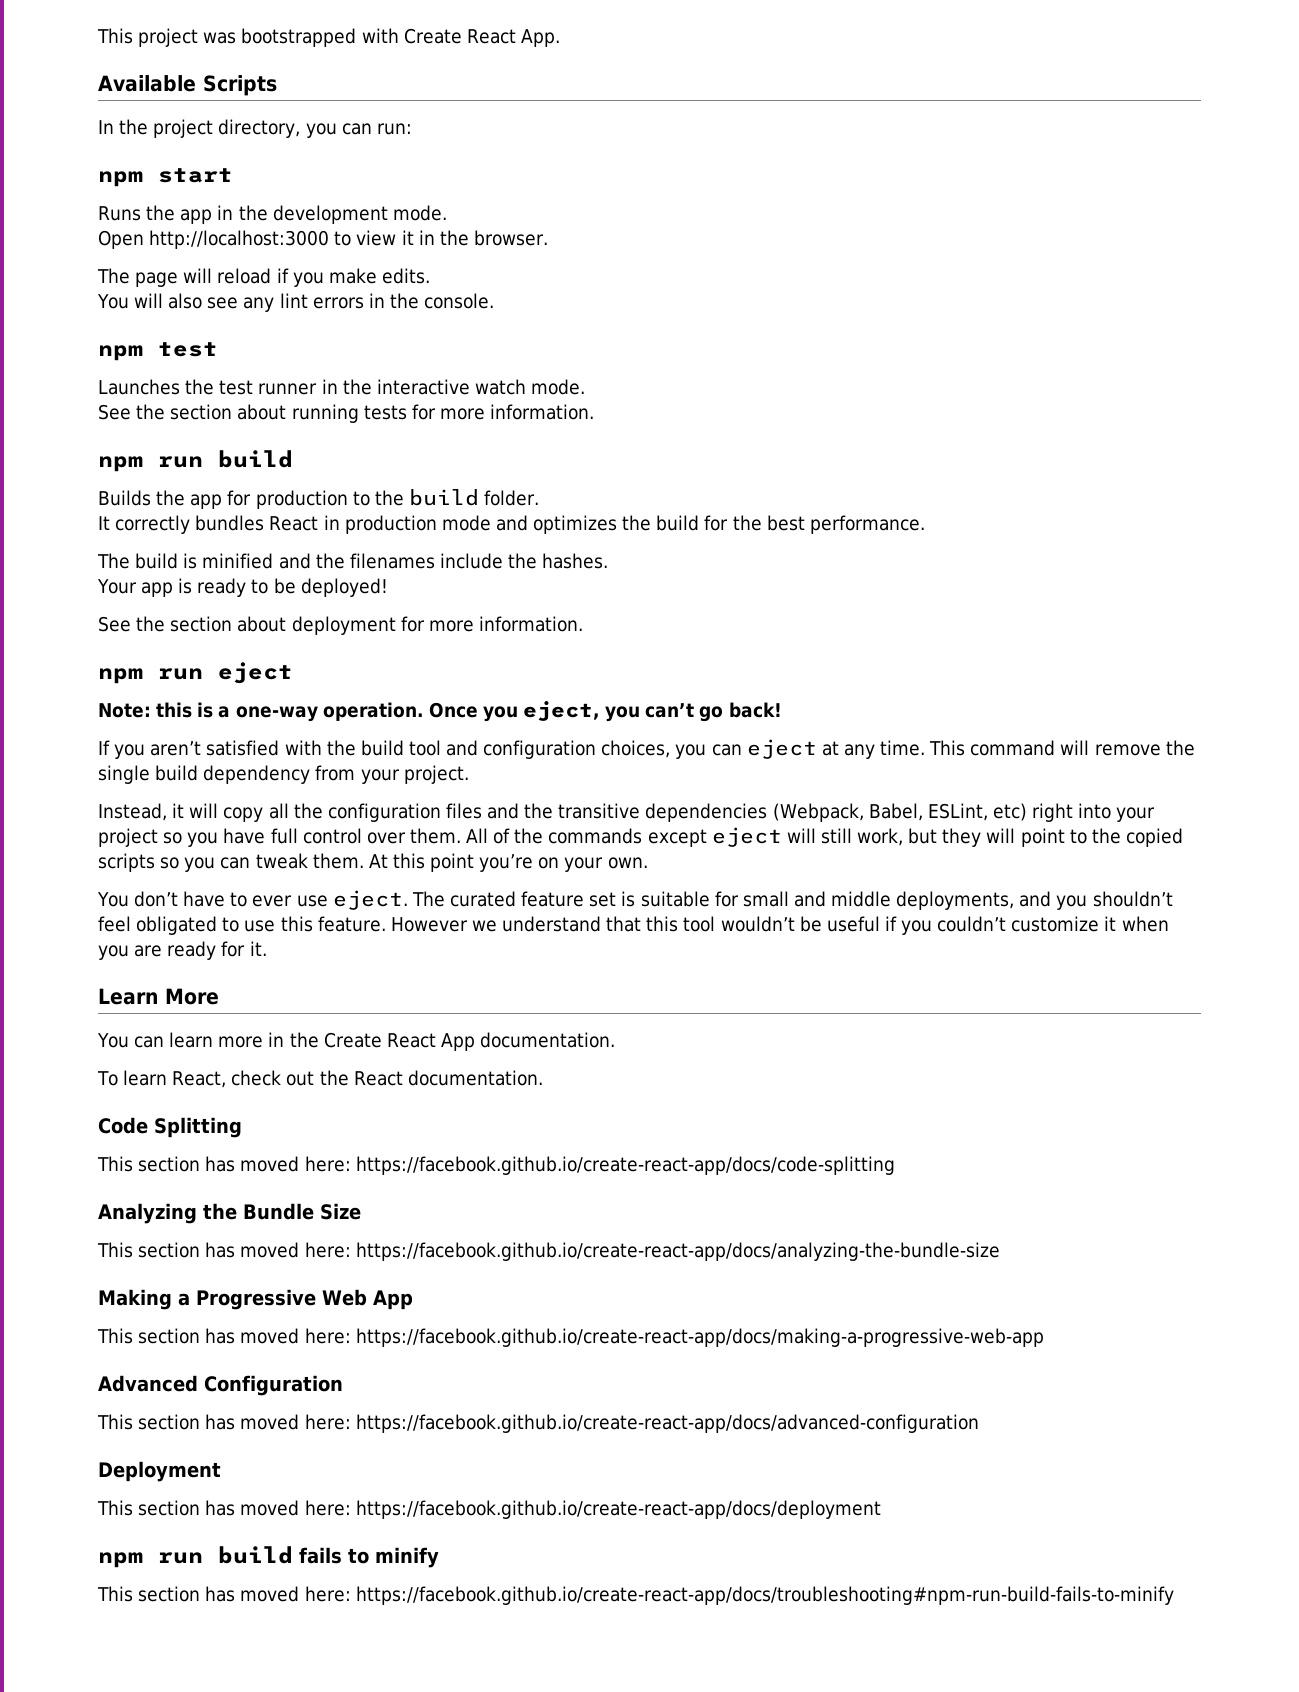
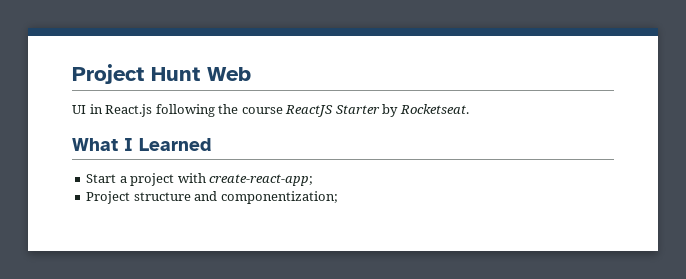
- This project was bootstrapped with Create React App.
- Available Scripts
- In the project directory, you can run:
- npm start
- Runs the app in the development mode.
- Open http://localhost:3000 to view it in the browser.
- The page will reload if you make edits.
- You will also see any lint errors in the console.
- npm test
- Launches the test runner in the interactive watch mode.
- See the section about running tests for more information.
- npm run build
- Builds the app for production to the build folder.
- It correctly bundles React in production mode and optimizes the build for the best performance.
- The build is minified and the filenames include the hashes.
- Your app is ready to be deployed!
- See the section about deployment for more information.
- npm run eject
- Note: this is a one-way operation. Once you eject, you can’t go back!
- If you aren’t satisfied with the build tool and configuration choices, you can eject at any time. This command will remove the single build dependency from your project.
- Instead, it will copy all the configuration files and the transitive dependencies (Webpack, Babel, ESLint, etc) right into your project so you have full control over them. All of the commands except eject will still work, but they will point to the copied scripts so you can tweak them. At this point you’re on your own.
- You don’t have to ever use eject. The curated feature set is suitable for small and middle deployments, and you shouldn’t feel obligated to use this feature. However we understand that this tool wouldn’t be useful if you couldn’t customize it when you are ready for it.
- Learn More
- You can learn more in the Create React App documentation.
- To learn React, check out the React documentation.
- Code Splitting
- This section has moved here: https://facebook.github.io/create-react-app/docs/code-splitting
- Analyzing the Bundle Size
- This section has moved here: https://facebook.github.io/create-react-app/docs/analyzing-the-bundle-size
- Making a Progressive Web App
- This section has moved here: https://facebook.github.io/create-react-app/docs/making-a-progressive-web-app
- Advanced Configuration
- This section has moved here: https://facebook.github.io/create-react-app/docs/advanced-configuration
- Deployment
- This section has moved here: https://facebook.github.io/create-react-app/docs/deployment
- npm run build fails to minify
- This section has moved here: https://facebook.github.io/create-react-app/docs/troubleshooting#npm-run-build-fails-to-minify
+ Project Hunt Web
+ UI in React.js following the course ReactJS Starter by Rocketseat.
+ What I Learned
+ Start a project with create-react-app;
+ Project structure and componentization;

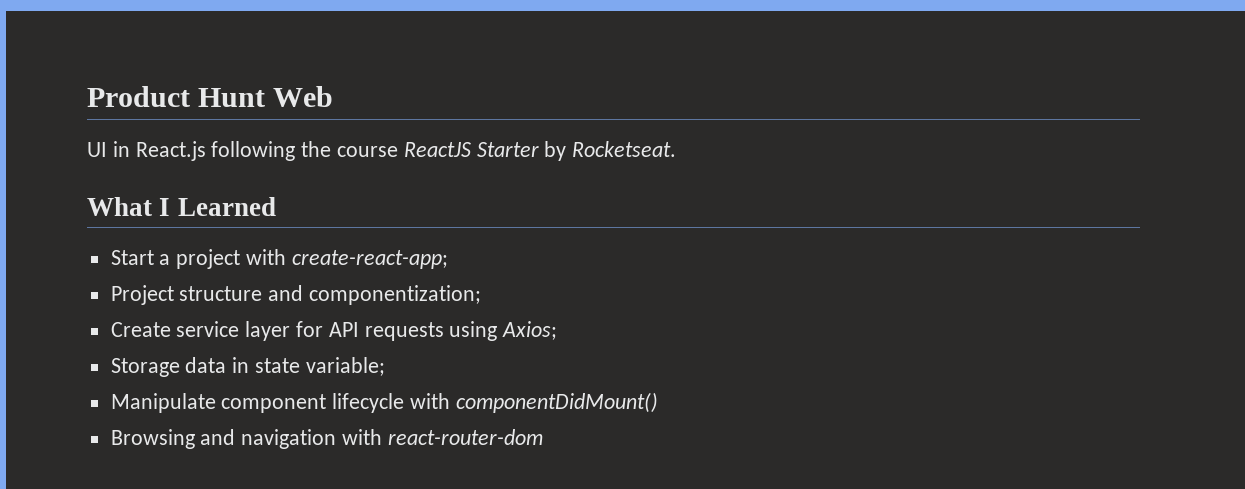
- Project Hunt Web
+ Product Hunt Web
+ Create service layer for API requests using Axios;
+ Storage data in state variable;
+ Manipulate component lifecycle with componentDidMount()
+ Browsing and navigation with react-router-dom

